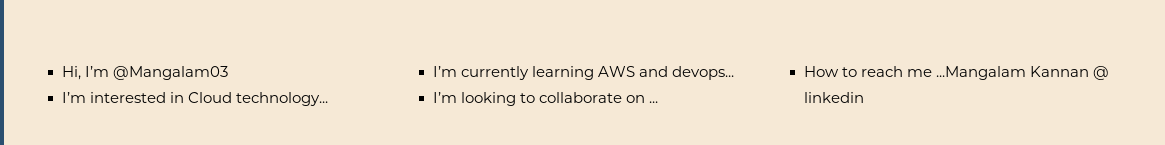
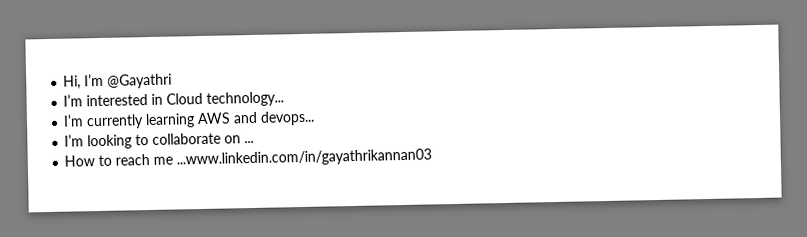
- Hi, I’m @Mangalam03
+ Hi, I’m @Gayathri
- How to reach me ...Mangalam Kannan @ linkedin
+ How to reach me ...www.linkedin.com/in/gayathrikannan03

